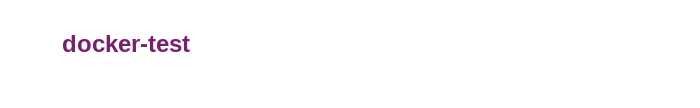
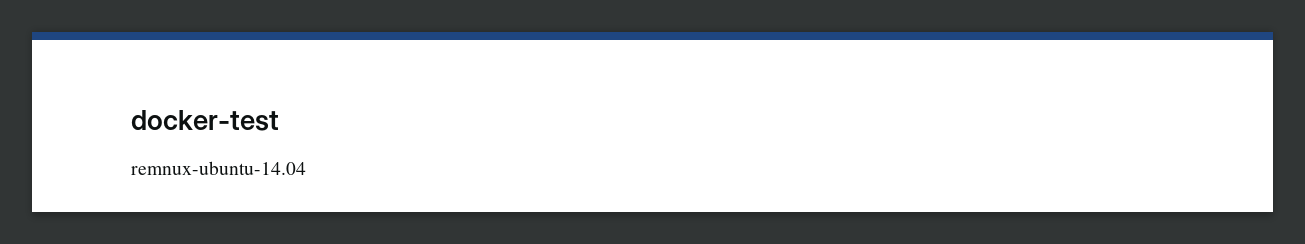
+ remnux-ubuntu-14.04

